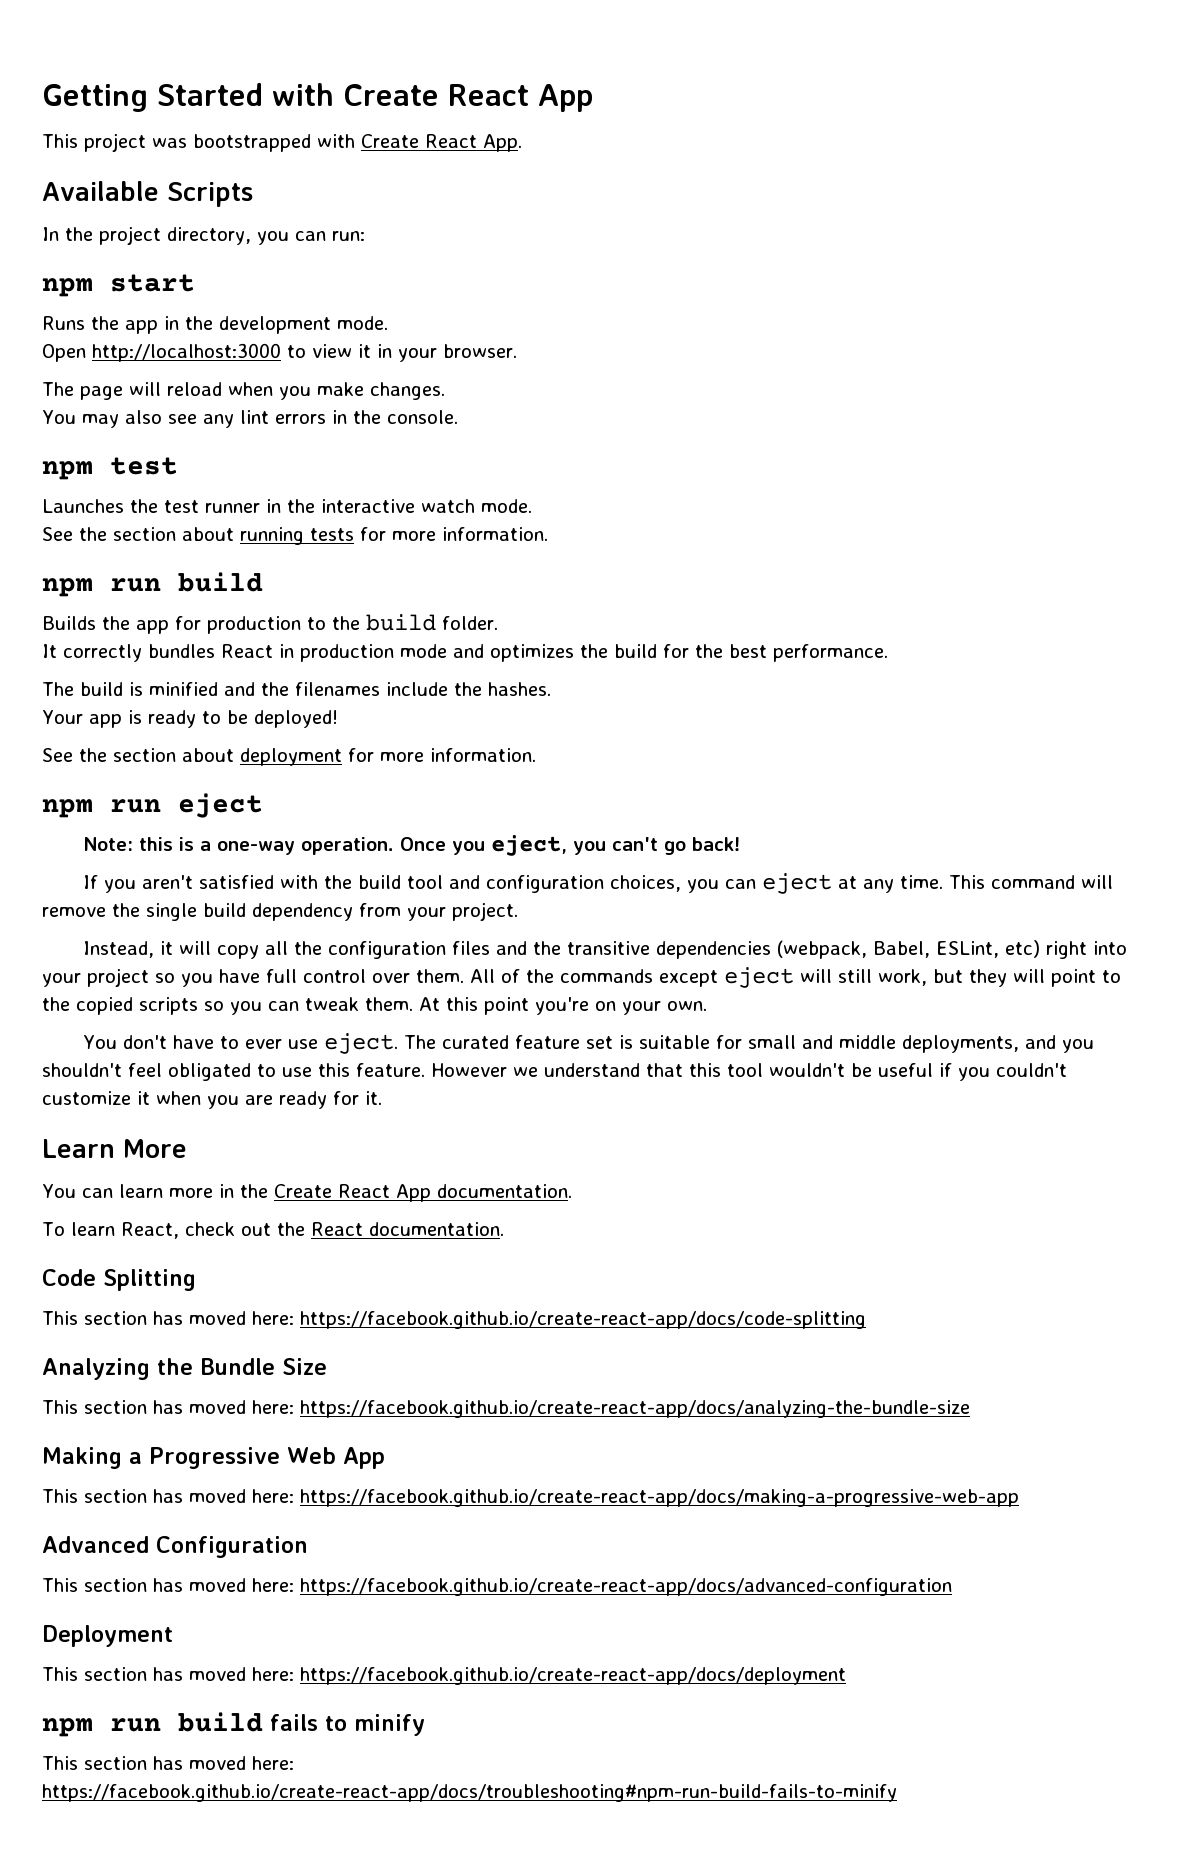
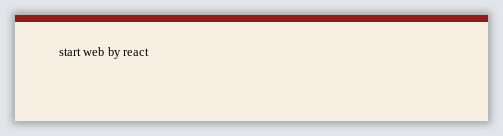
- Getting Started with Create React App
- This project was bootstrapped with Create React App.
- Available Scripts
- In the project directory, you can run:
- npm start
- Runs the app in the development mode.
- Open http://localhost:3000 to view it in your browser.
- The page will reload when you make changes.
- You may also see any lint errors in the console.
- npm test
- Launches the test runner in the interactive watch mode.
- See the section about running tests for more information.
- npm run build
- Builds the app for production to the build folder.
- It correctly bundles React in production mode and optimizes the build for the best performance.
- The build is minified and the filenames include the hashes.
- Your app is ready to be deployed!
- See the section about deployment for more information.
- npm run eject
- Note: this is a one-way operation. Once you eject, you can't go back!
- If you aren't satisfied with the build tool and configuration choices, you can eject at any time. This command will remove the single build dependency from your project.
- Instead, it will copy all the configuration files and the transitive dependencies (webpack, Babel, ESLint, etc) right into your project so you have full control over them. All of the commands except eject will still work, but they will point to the copied scripts so you can tweak them. At this point you're on your own.
- You don't have to ever use eject. The curated feature set is suitable for small and middle deployments, and you shouldn't feel obligated to use this feature. However we understand that this tool wouldn't be useful if you couldn't customize it when you are ready for it.
- Learn More
- You can learn more in the Create React App documentation.
- To learn React, check out the React documentation.
- Code Splitting
- This section has moved here: https://facebook.github.io/create-react-app/docs/code-splitting
- Analyzing the Bundle Size
- This section has moved here: https://facebook.github.io/create-react-app/docs/analyzing-the-bundle-size
- Making a Progressive Web App
- This section has moved here: https://facebook.github.io/create-react-app/docs/making-a-progressive-web-app
- Advanced Configuration
- This section has moved here: https://facebook.github.io/create-react-app/docs/advanced-configuration
- Deployment
- This section has moved here: https://facebook.github.io/create-react-app/docs/deployment
- npm run build fails to minify
- This section has moved here: https://facebook.github.io/create-react-app/docs/troubleshooting#npm-run-build-fails-to-minify
+ start web by react

